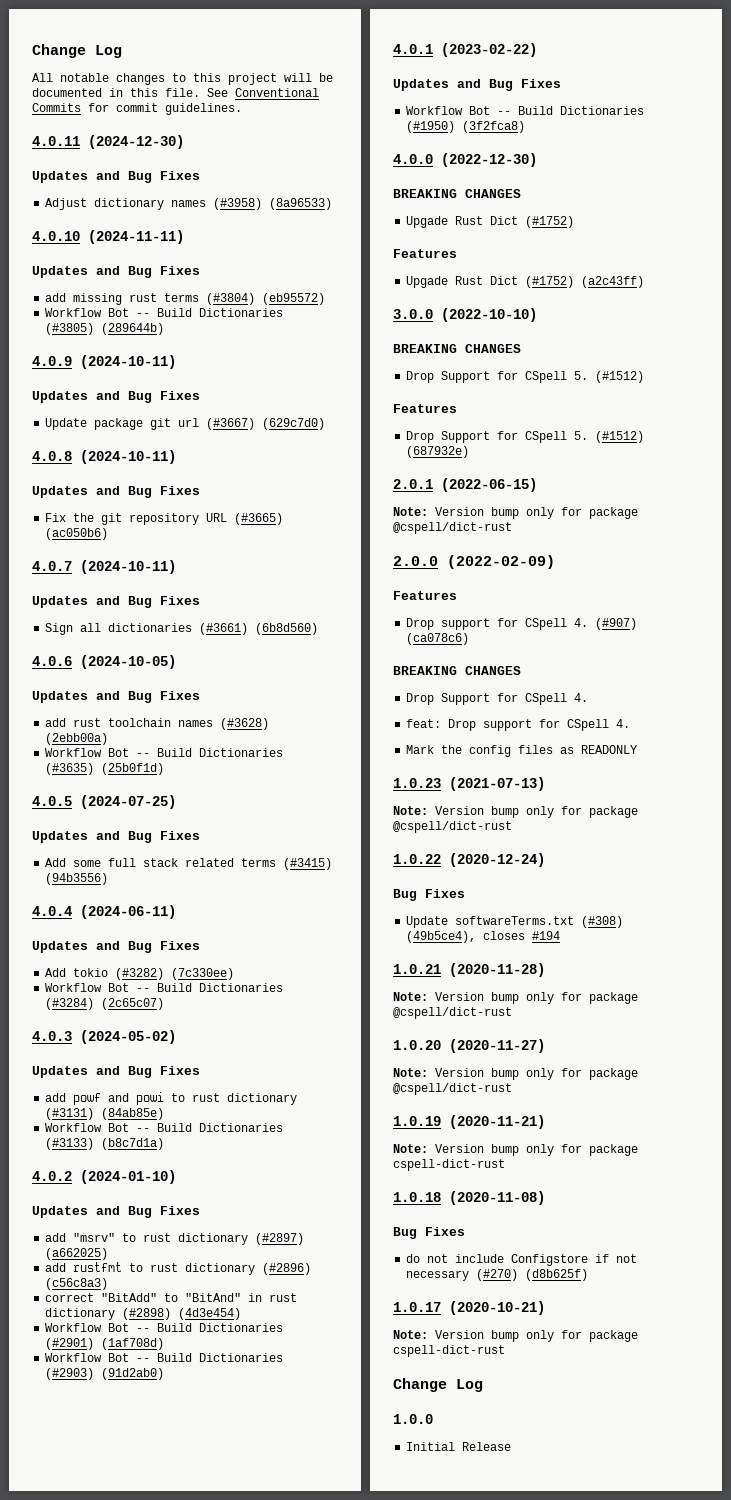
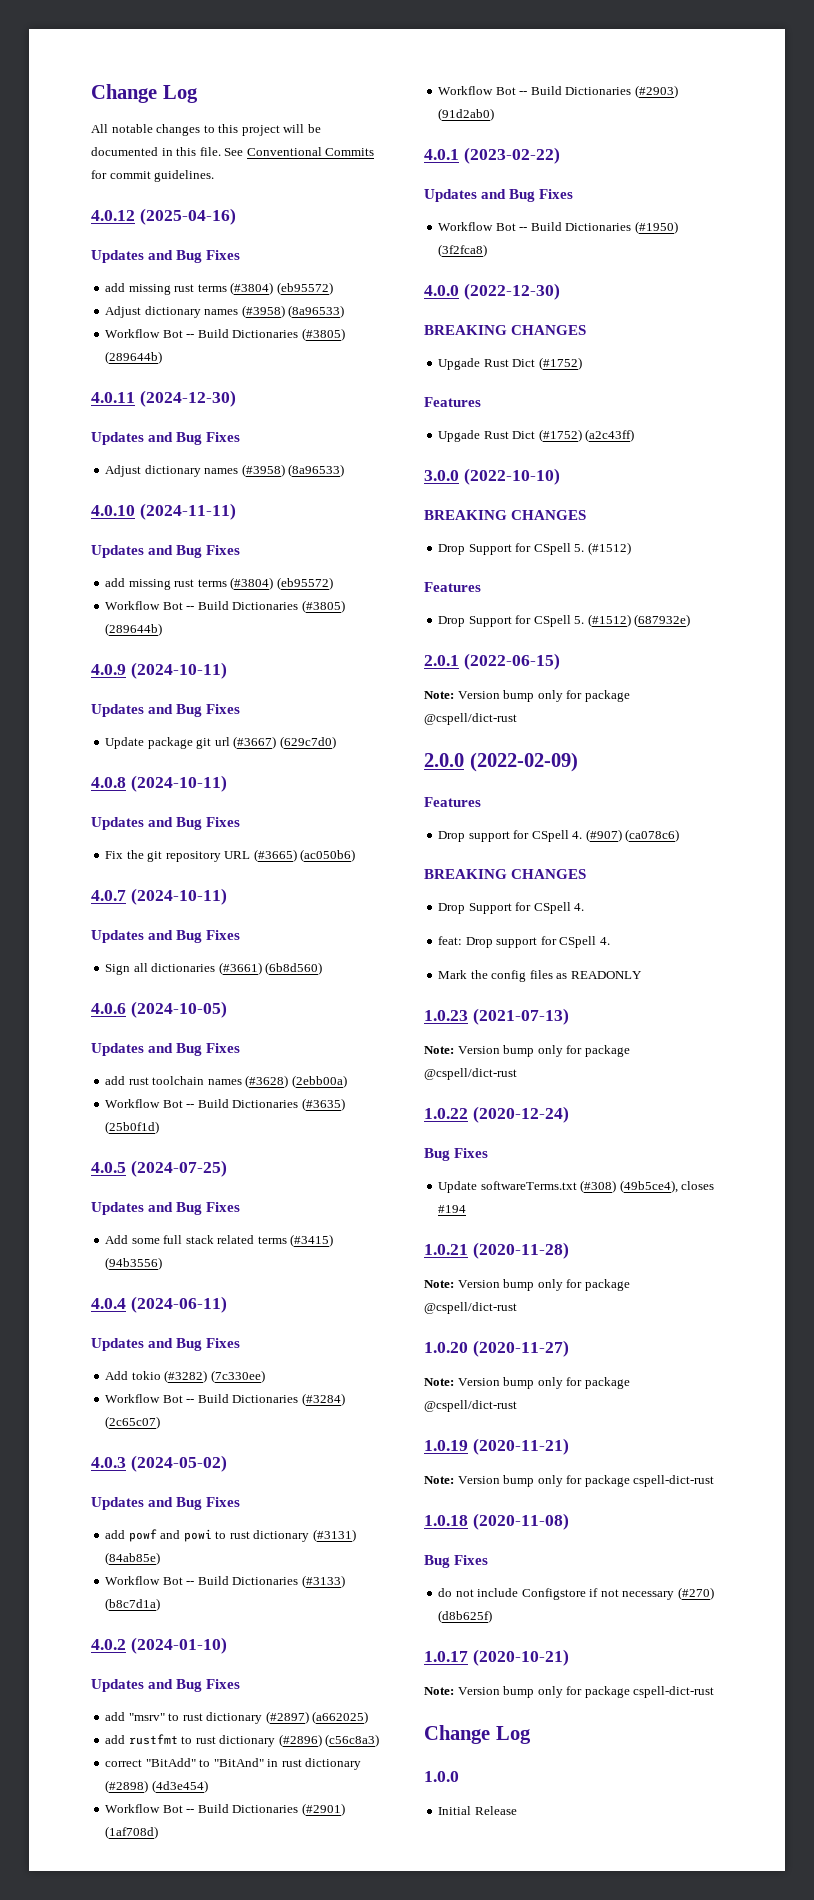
+ 4.0.12 (2025-04-16)
+ Updates and Bug Fixes
+ add missing rust terms (#3804) (eb95572)
+ Adjust dictionary names (#3958) (8a96533)
+ Workflow Bot -- Build Dictionaries (#3805) (289644b)

